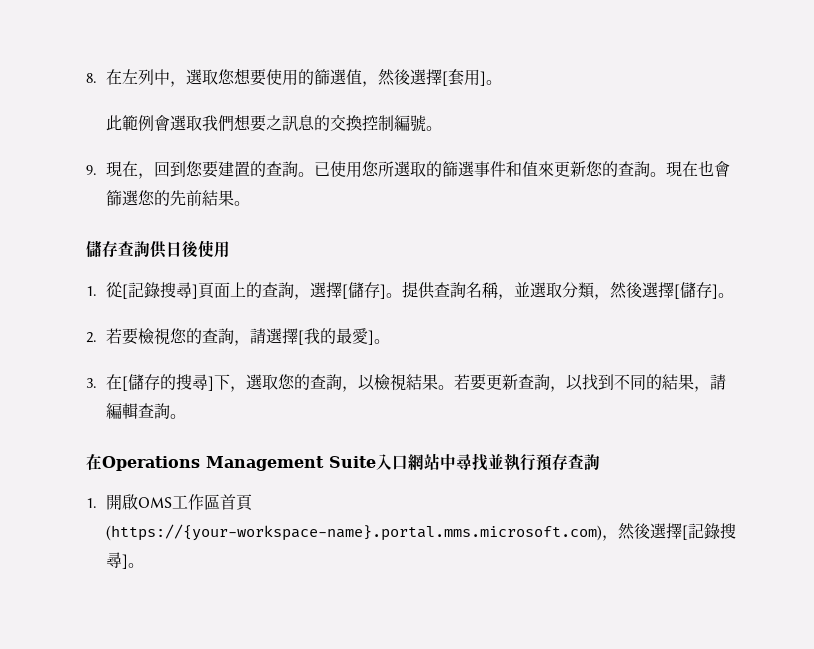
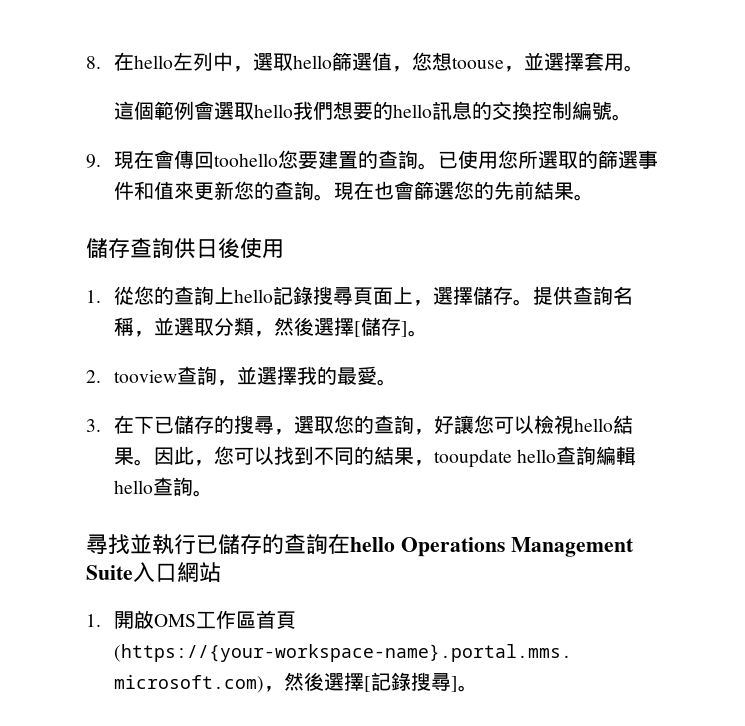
- 8.在左列中，選取您想要使用的篩選值，然後選擇[套用]。
- 此範例會選取我們想要之訊息的交換控制編號。
+ 8.在hello左列中，選取hello篩選值，您想toouse，並選擇套用。
+ 這個範例會選取hello我們想要的hello訊息的交換控制編號。
- 9.現在，回到您要建置的查詢。
+ 9.現在會傳回toohello您要建置的查詢。
- 1.從[記錄搜尋]頁面上的查詢，選擇[儲存]。
+ 1.從您的查詢上hello記錄搜尋頁面上，選擇儲存。
- 2.若要檢視您的查詢，請選擇[我的最愛]。
+ 2. tooview查詢，並選擇我的最愛。
- 3.在[儲存的搜尋]下，選取您的查詢，以檢視結果。若要更新查詢，以找到不同的結果，請編輯查詢。
- 在Operations Management Suite入口網站中尋找並執行預存查詢
+ 3.在下已儲存的搜尋，選取您的查詢，好讓您可以檢視hello結果。因此，您可以找到不同的結果，tooupdate hello查詢編輯hello查詢。
+ 尋找並執行已儲存的查詢在hello Operations Management Suite入口網站

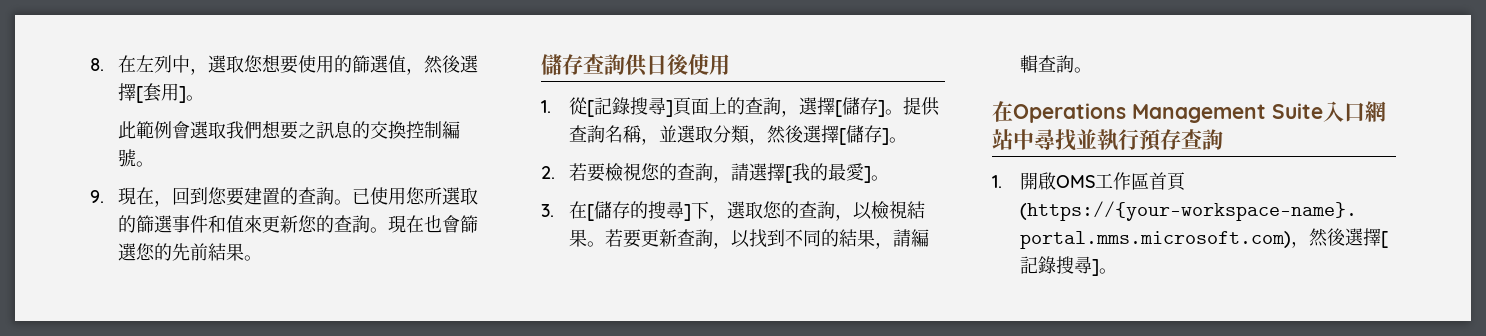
- 8.在hello左列中，選取hello篩選值，您想toouse，並選擇套用。
- 這個範例會選取hello我們想要的hello訊息的交換控制編號。
+ 8.在左列中，選取您想要使用的篩選值，然後選擇[套用]。
+ 此範例會選取我們想要之訊息的交換控制編號。
- 9.現在會傳回toohello您要建置的查詢。
+ 9.現在，回到您要建置的查詢。
- 1.從您的查詢上hello記錄搜尋頁面上，選擇儲存。
+ 1.從[記錄搜尋]頁面上的查詢，選擇[儲存]。
- 2. tooview查詢，並選擇我的最愛。
+ 2.若要檢視您的查詢，請選擇[我的最愛]。
- 3.在下已儲存的搜尋，選取您的查詢，好讓您可以檢視hello結果。因此，您可以找到不同的結果，tooupdate hello查詢編輯hello查詢。
- 尋找並執行已儲存的查詢在hello Operations Management Suite入口網站
+ 3.在[儲存的搜尋]下，選取您的查詢，以檢視結果。若要更新查詢，以找到不同的結果，請編輯查詢。
+ 在Operations Management Suite入口網站中尋找並執行預存查詢

